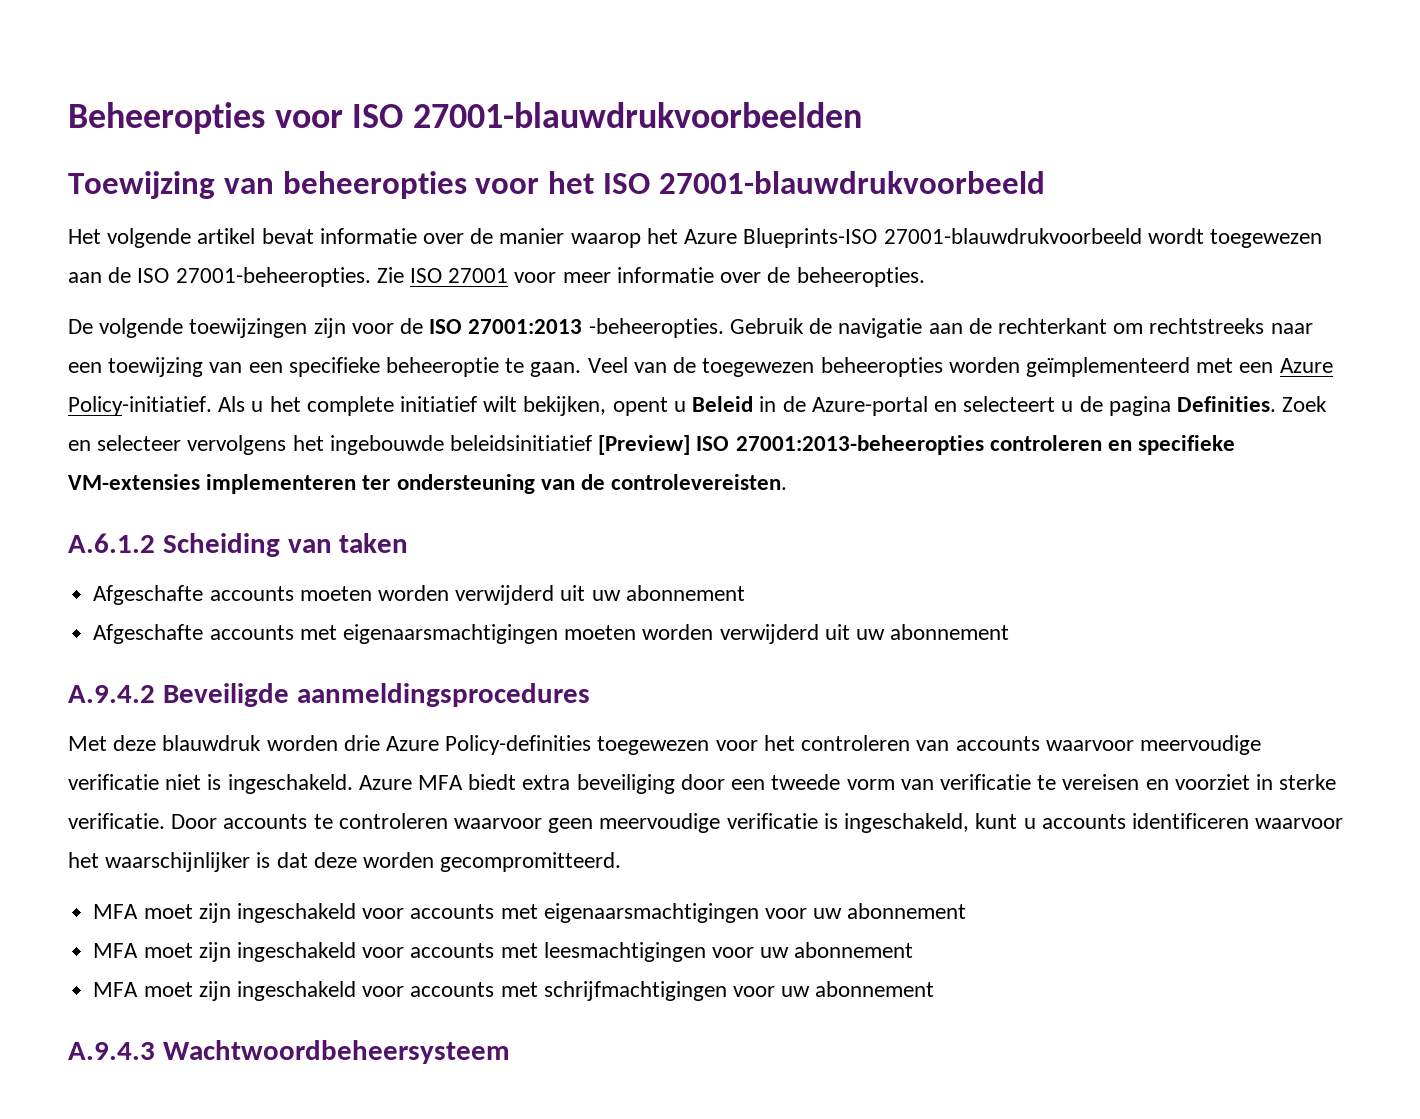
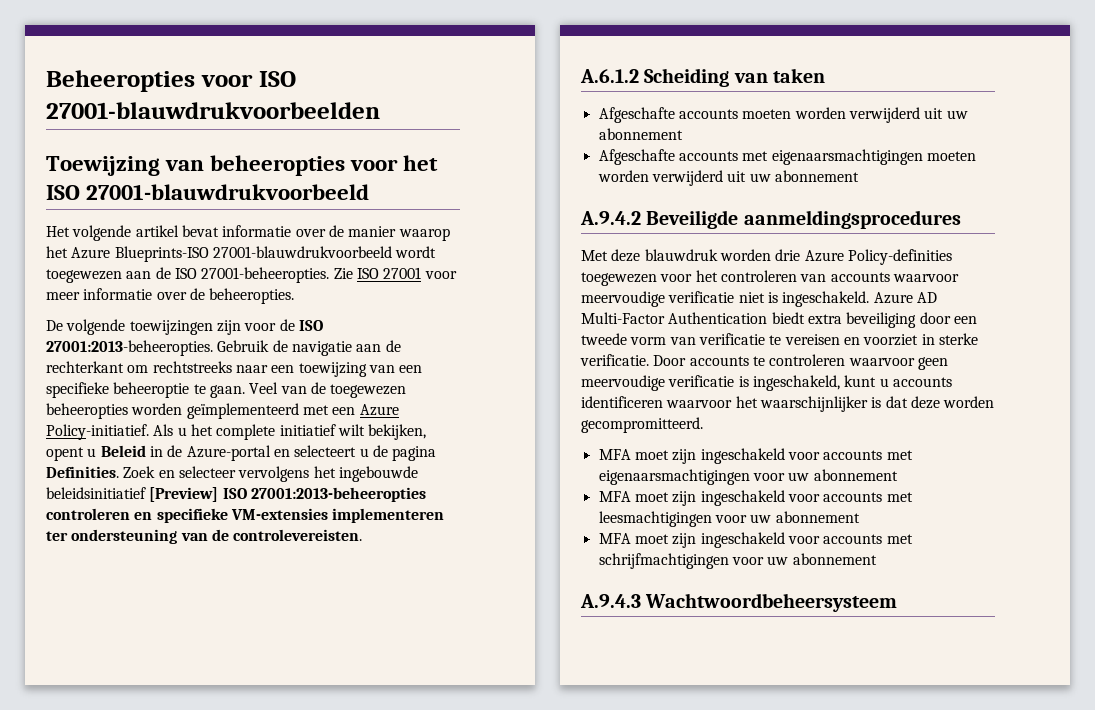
- De volgende toewijzingen zijn voor de ISO 27001:2013 -beheeropties.
+ De volgende toewijzingen zijn voor de ISO 27001:2013-beheeropties.
- Azure MFA biedt extra beveiliging door een tweede vorm van verificatie te vereisen en voorziet in sterke verificatie.
+ Azure AD Multi-Factor Authentication biedt extra beveiliging door een tweede vorm van verificatie te vereisen en voorziet in sterke verificatie.

